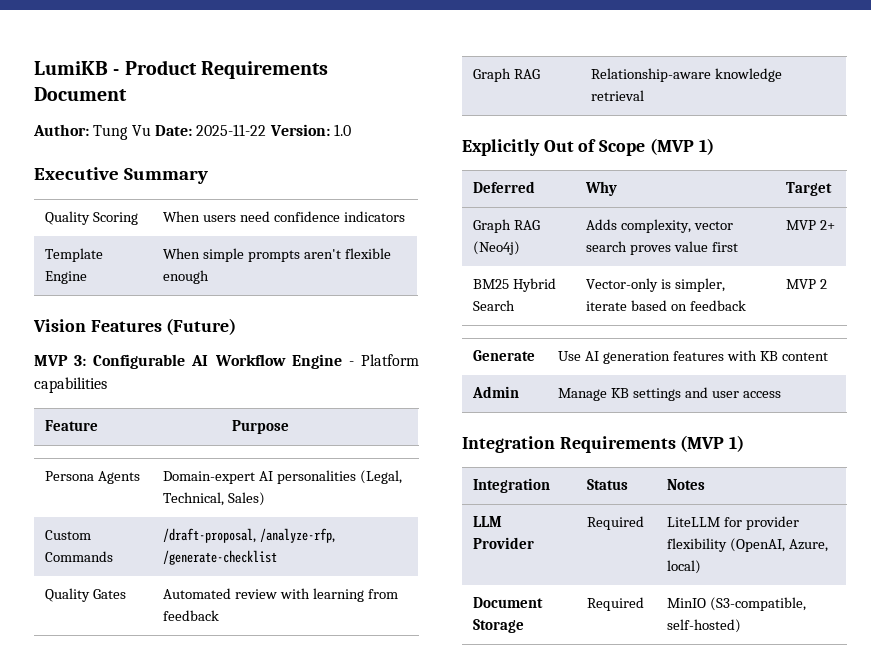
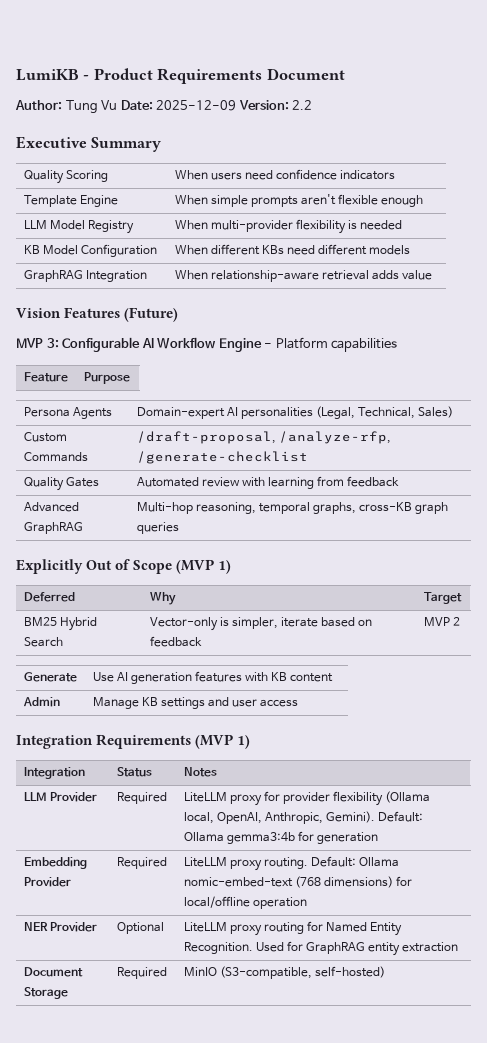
- Author: Tung Vu Date: 2025-11-22 Version: 1.0
+ Author: Tung Vu Date: 2025-12-09 Version: 2.2
+ LLM Model Registry | When multi-provider flexibility is needed
+ KB Model Configuration | When different KBs need different models
+ GraphRAG Integration | When relationship-aware retrieval adds value
- Graph RAG | Relationship-aware knowledge retrieval
+ Advanced GraphRAG | Multi-hop reasoning, temporal graphs, cross-KB graph queries
- Graph RAG (Neo4j) | Adds complexity, vector search proves value first | MVP 2+
- LLM Provider | Required | LiteLLM for provider flexibility (OpenAI, Azure, local)
+ LLM Provider | Required | LiteLLM proxy for provider flexibility (Ollama local, OpenAI, Anthropic, Gemini). Default: Ollama gemma3:4b for generation
+ Embedding Provider | Required | LiteLLM proxy routing. Default: Ollama nomic-embed-text (768 dimensions) for local/offline operation
+ NER Provider | Optional | LiteLLM proxy routing for Named Entity Recognition. Used for GraphRAG entity extraction

